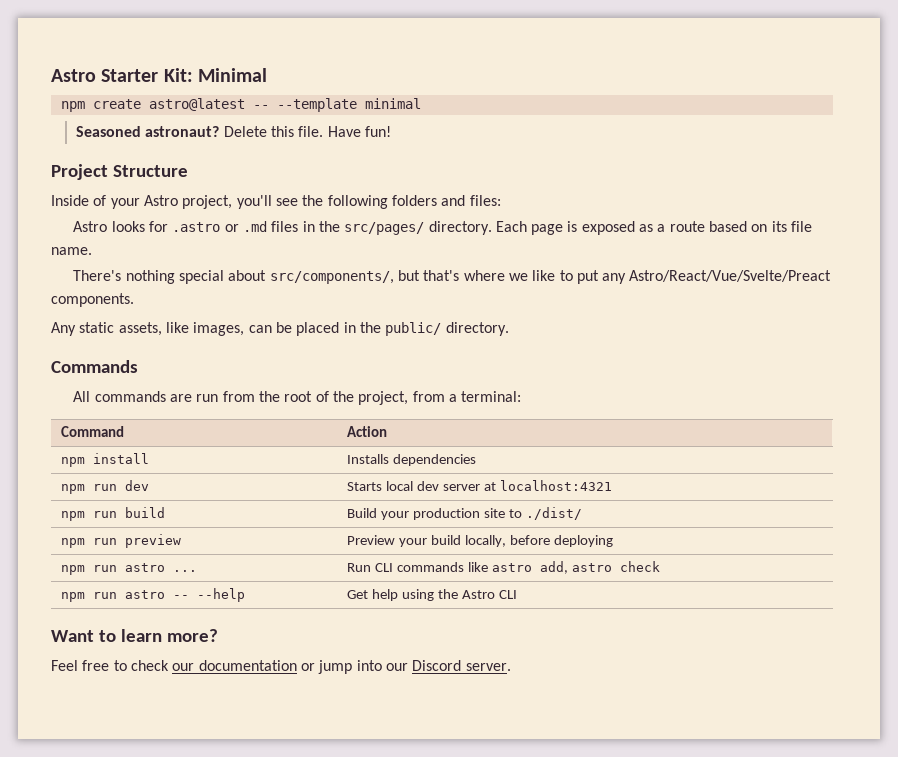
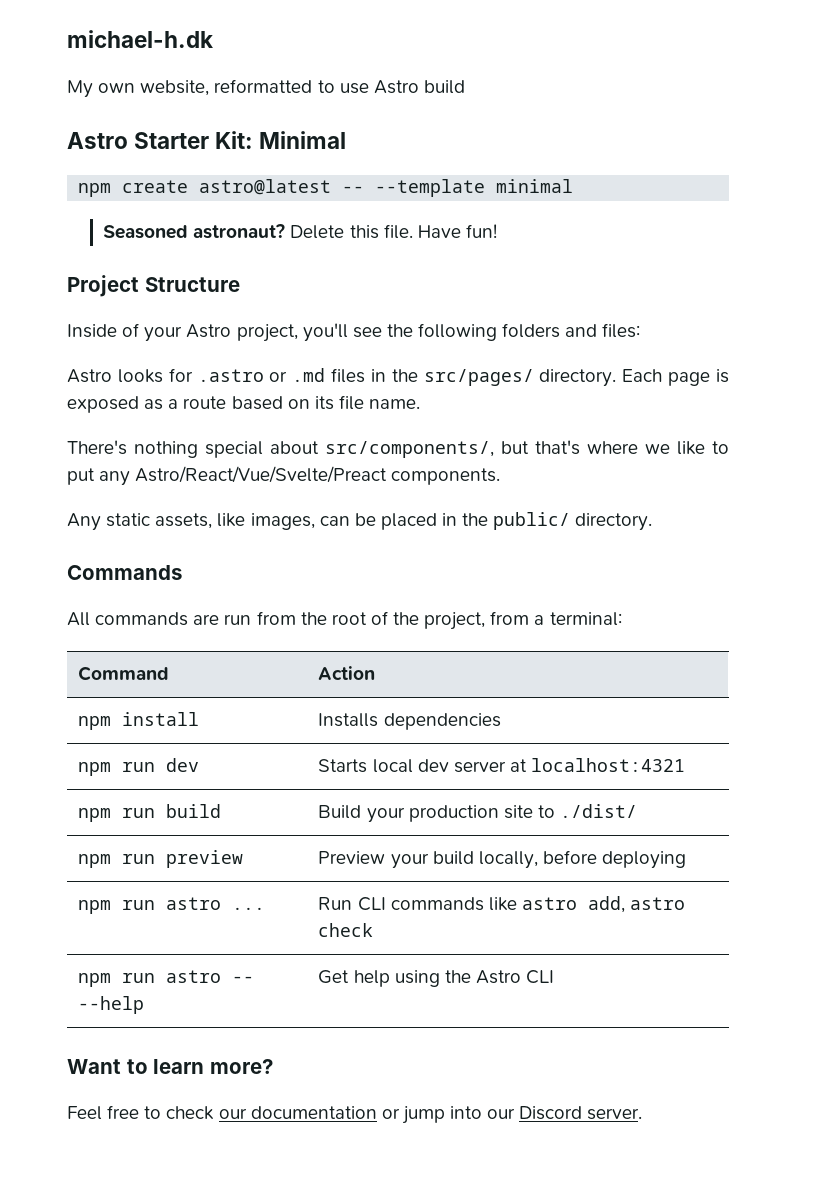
+ michael-h.dk
+ My own website, reformatted to use Astro build

